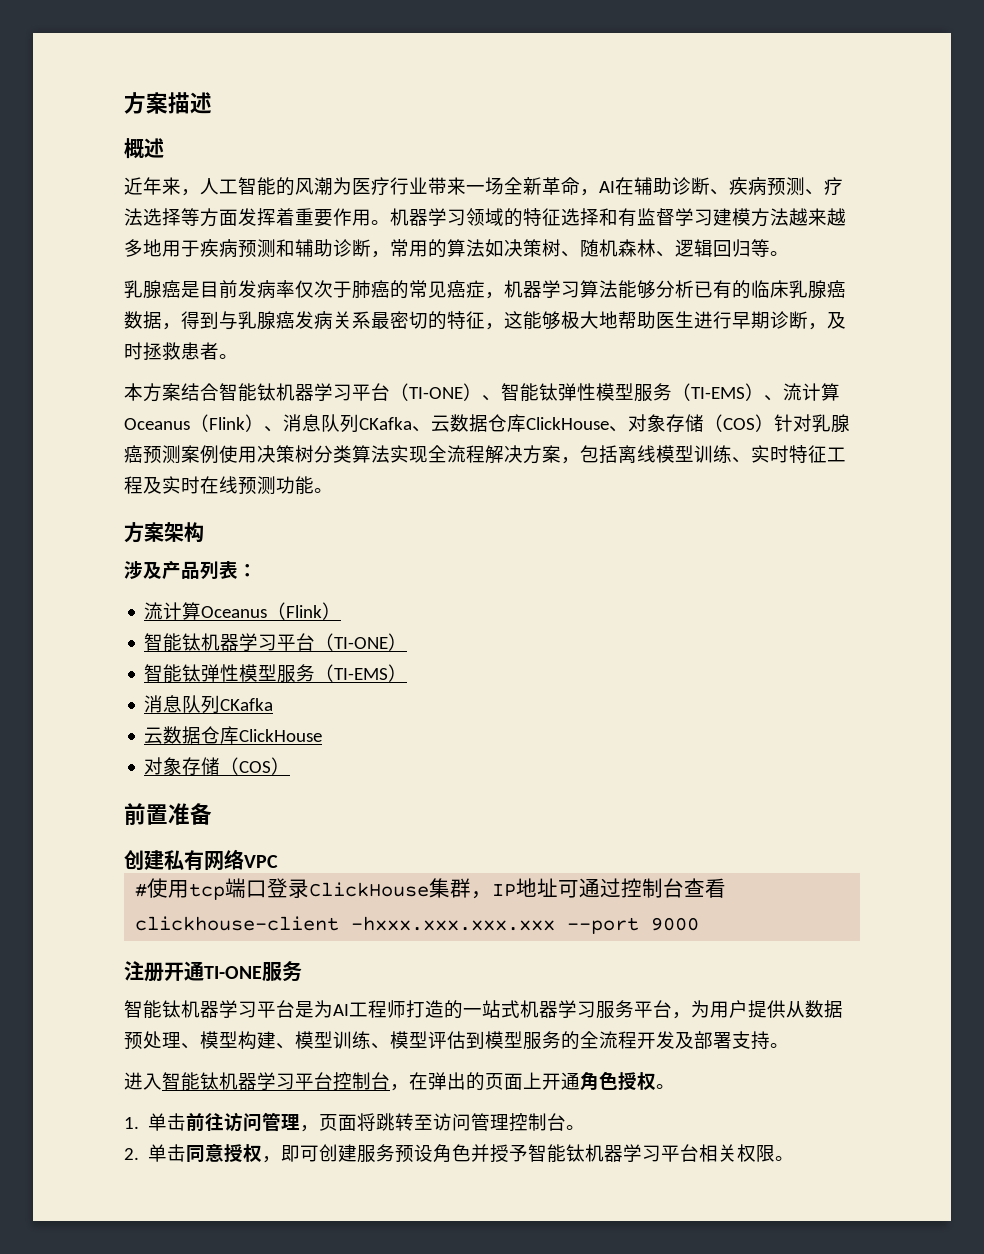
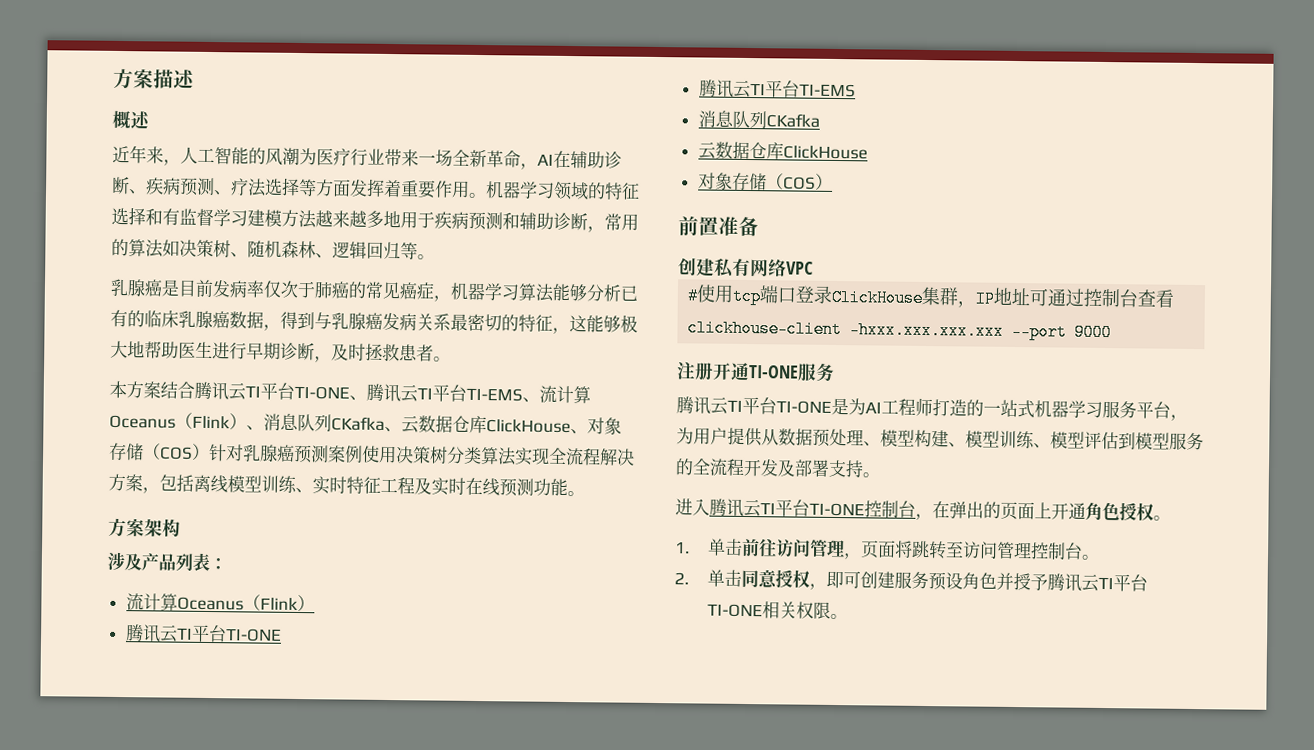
- 本方案结合智能钛机器学习平台（TI-ONE）、智能钛弹性模型服务（TI-EMS）、流计算Oceanus（Flink）、消息队列CKafka、云数据仓库ClickHouse、对象存储（COS）针对乳腺癌预测案例使用决策树分类算法实现全流程解决方案，包括离线模型训练、实时特征工程及实时在线预测功能。
+ 本方案结合腾讯云TI平台TI-ONE、腾讯云TI平台TI-EMS、流计算Oceanus（Flink）、消息队列CKafka、云数据仓库ClickHouse、对象存储（COS）针对乳腺癌预测案例使用决策树分类算法实现全流程解决方案，包括离线模型训练、实时特征工程及实时在线预测功能。
  涉及产品列表：
  流计算Oceanus（Flink）
- 智能钛机器学习平台（TI-ONE）
- 智能钛弹性模型服务（TI-EMS）
+ 腾讯云TI平台TI-ONE
+ 腾讯云TI平台TI-EMS
- 智能钛机器学习平台是为AI工程师打造的一站式机器学习服务平台，为用户提供从数据预处理、模型构建、模型训练、模型评估到模型服务的全流程开发及部署支持。
+ 腾讯云TI平台TI-ONE是为AI工程师打造的一站式机器学习服务平台，为用户提供从数据预处理、模型构建、模型训练、模型评估到模型服务的全流程开发及部署支持。
- 进入智能钛机器学习平台控制台，在弹出的页面上开通角色授权。
+ 进入腾讯云TI平台TI-ONE控制台，在弹出的页面上开通角色授权。
- 2.单击同意授权，即可创建服务预设角色并授予智能钛机器学习平台相关权限。
+ 2.单击同意授权，即可创建服务预设角色并授予腾讯云TI平台TI-ONE相关权限。

